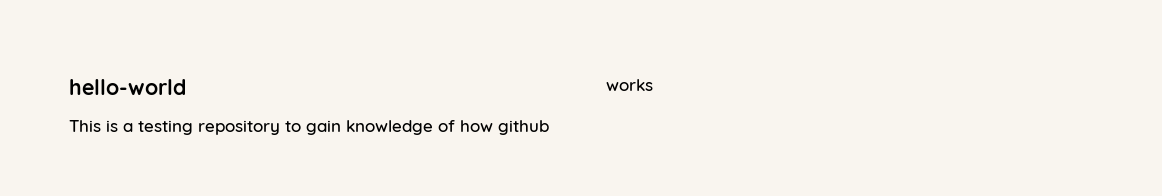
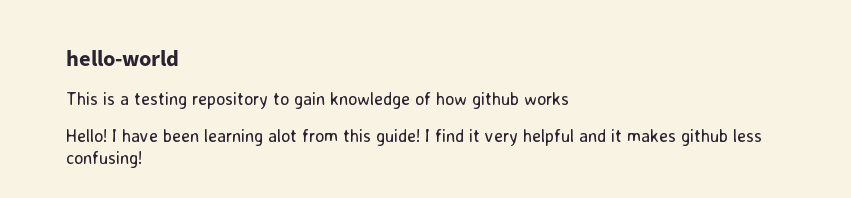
+ Hello! I have been learning alot from this guide! I find it very helpful and it makes github less confusing!

